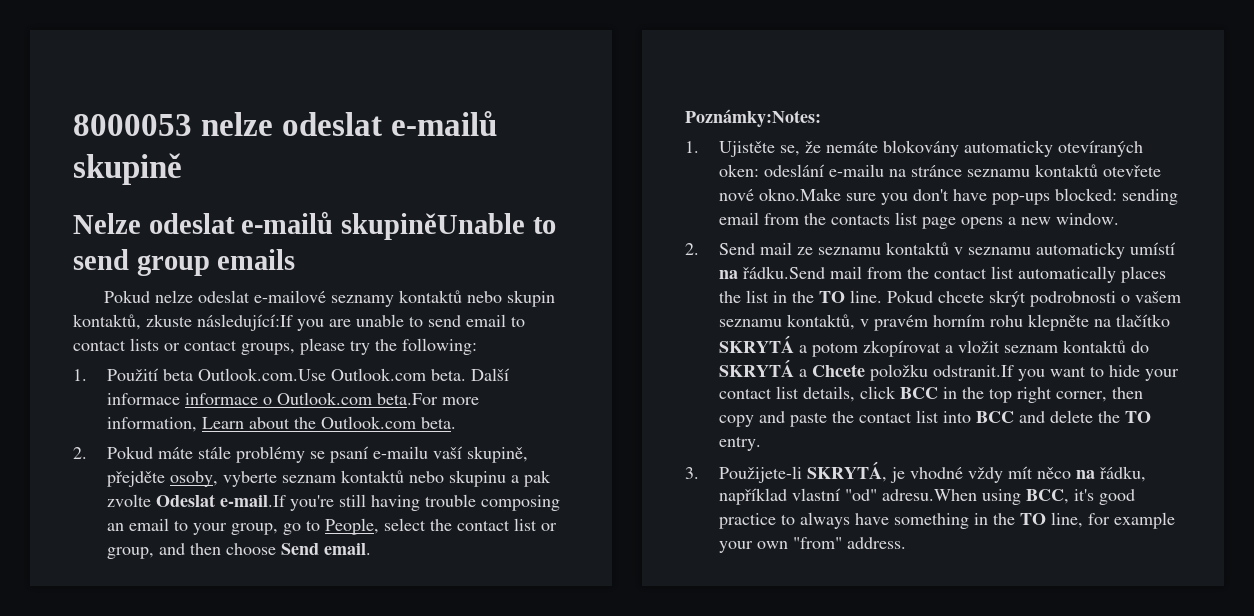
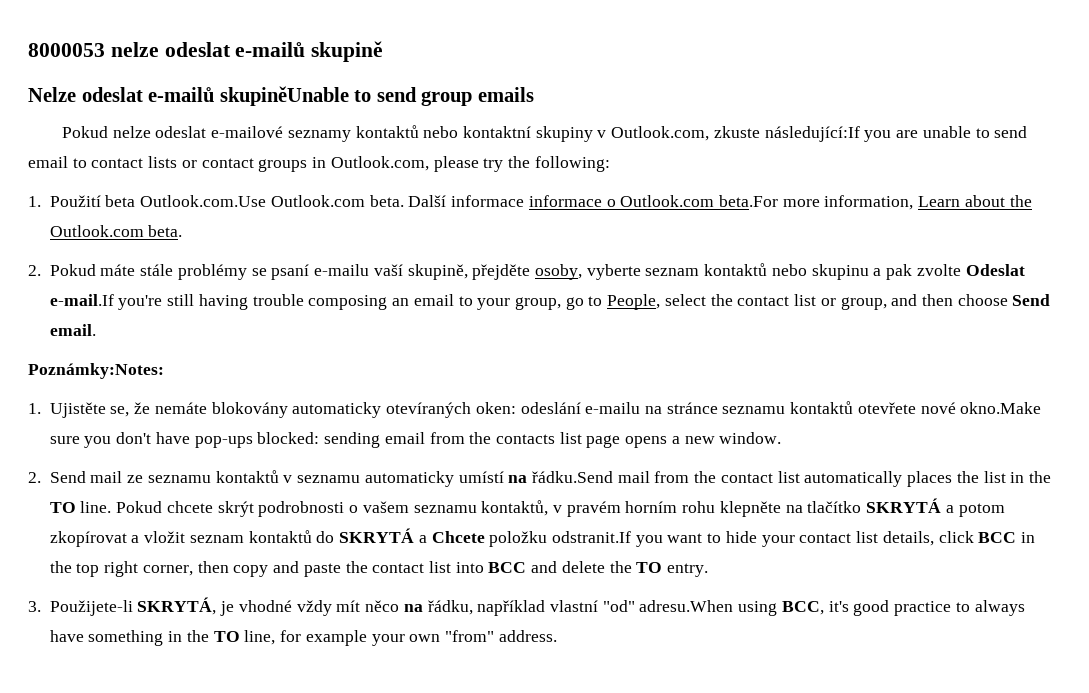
- Pokud nelze odeslat e-mailové seznamy kontaktů nebo skupin kontaktů, zkuste následující:If you are unable to send email to contact lists or contact groups, please try the following:
+ Pokud nelze odeslat e-mailové seznamy kontaktů nebo kontaktní skupiny v Outlook.com, zkuste následující:If you are unable to send email to contact lists or contact groups in Outlook.com, please try the following:

